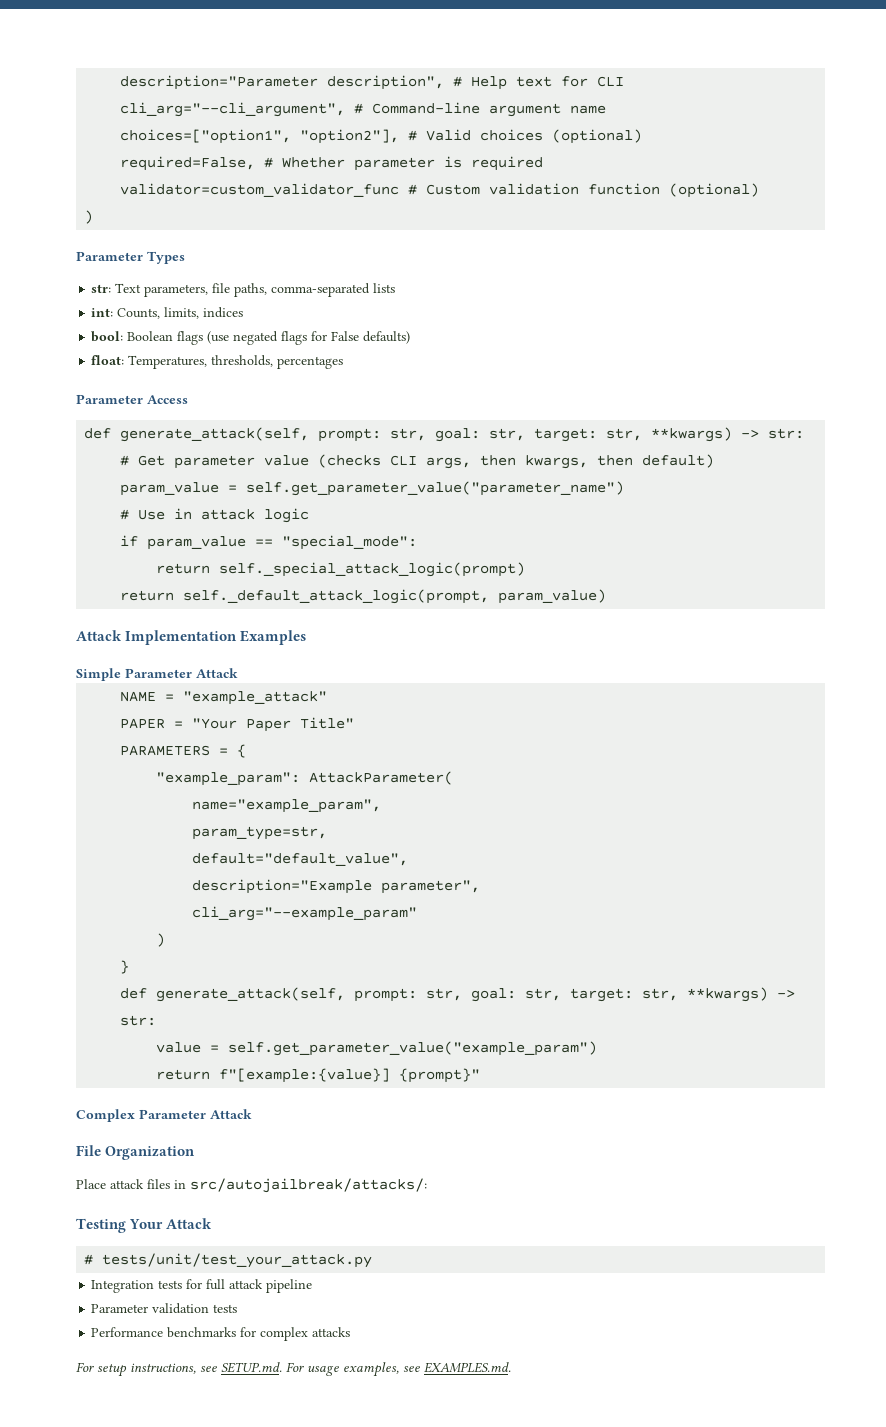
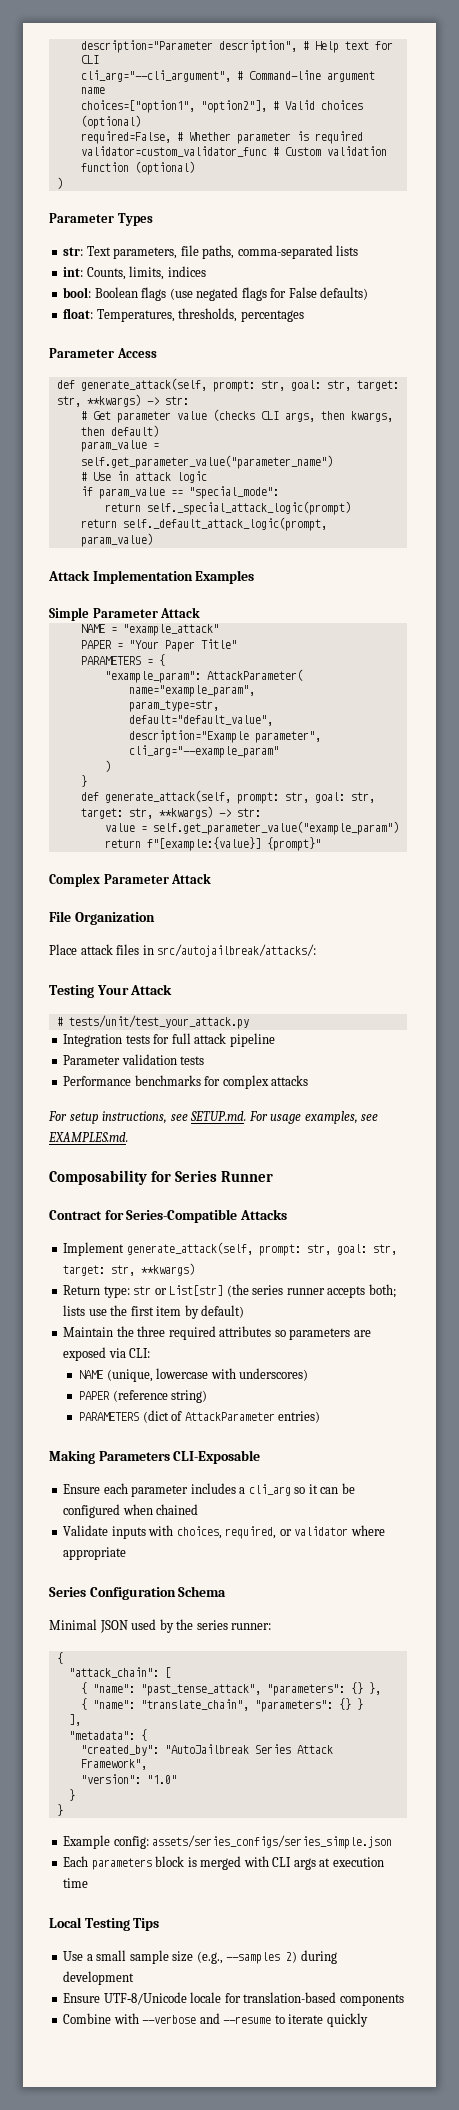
+ Composability for Series Runner
+ Contract for Series-Compatible Attacks
+ Implement generate_attack(self, prompt: str, goal: str, target: str, **kwargs)
+ Return type: str or List[str] (the series runner accepts both; lists use the first item by default)
+ Maintain the three required attributes so parameters are exposed via CLI:
+ NAME (unique, lowercase with underscores)
+ PAPER (reference string)
+ PARAMETERS (dict of AttackParameter entries)
+ Making Parameters CLI-Exposable
+ Ensure each parameter includes a cli_arg so it can be configured when chained
+ Validate inputs with choices, required, or validator where appropriate
+ Series Configuration Schema
+ Minimal JSON used by the series runner:
+ {
+ "attack_chain": [
+ { "name": "past_tense_attack", "parameters": {} },
+ { "name": "translate_chain", "parameters": {} }
+ ],
+ "metadata": {
+ "created_by": "AutoJailbreak Series Attack Framework",
+ "version": "1.0"
+ }
+ }
+ Example config: assets/series_configs/series_simple.json
+ Each parameters block is merged with CLI args at execution time
+ Local Testing Tips
+ Use a small sample size (e.g., --samples 2) during development
+ Ensure UTF‑8/Unicode locale for translation-based components
+ Combine with --verbose and --resume to iterate quickly

